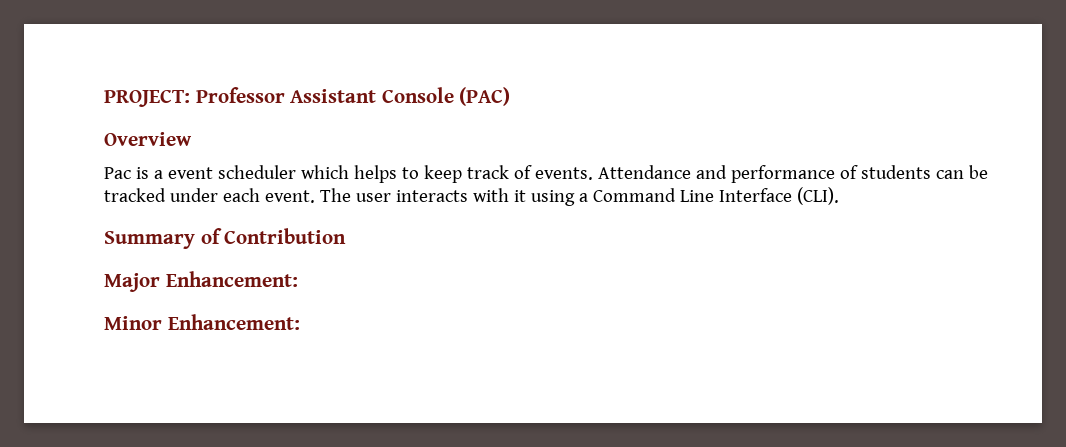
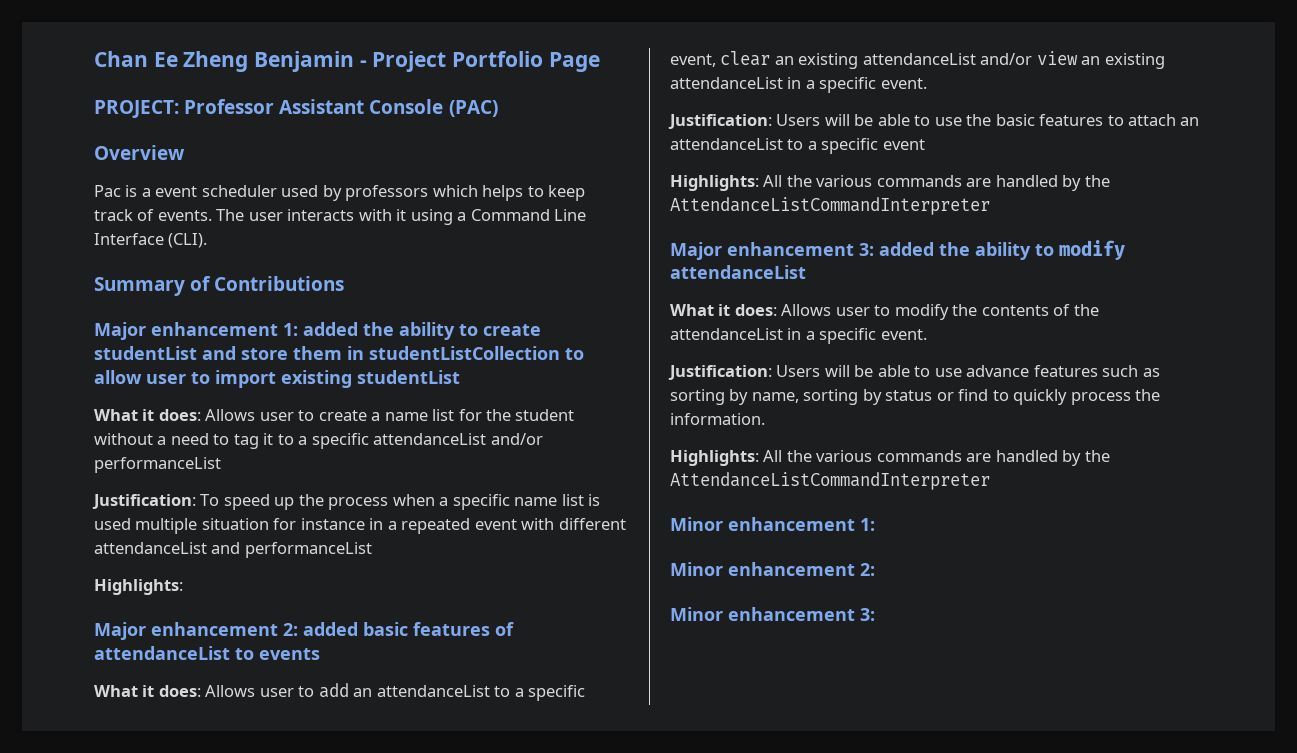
+ Chan Ee Zheng Benjamin - Project Portfolio Page
- Pac is a event scheduler which helps to keep track of events.
+ Pac is a event scheduler used by professors which helps to keep track of events.
- Attendance and performance of students can be tracked under each event.
- Summary of Contribution
- Major Enhancement:
- Minor Enhancement:
+ Summary of Contributions
+ Major enhancement 1: added the ability to create studentList and store them in studentListCollection to allow user to import existing studentList
+ What it does: Allows user to create a name list for the student without a need to tag it to a specific attendanceList and/or performanceList
+ Justification: To speed up the process when a specific name list is used multiple situation for instance in a repeated event with different attendanceList and performanceList
+ Highlights:
+ Major enhancement 2: added basic features of attendanceList to events
+ What it does: Allows user to add an attendanceList to a specific event, clear an existing attendanceList and/or view an existing attendanceList in a specific event.
+ Justification: Users will be able to use the basic features to attach an attendanceList to a specific event
+ Highlights: All the various commands are handled by the AttendanceListCommandInterpreter
+ Major enhancement 3: added the ability to modify attendanceList
+ What it does: Allows user to modify the contents of the attendanceList in a specific event.
+ Justification: Users will be able to use advance features such as sorting by name, sorting by status or find to quickly process the information.
+ Highlights: All the various commands are handled by the AttendanceListCommandInterpreter
+ Minor enhancement 1:
+ Minor enhancement 2:
+ Minor enhancement 3:

